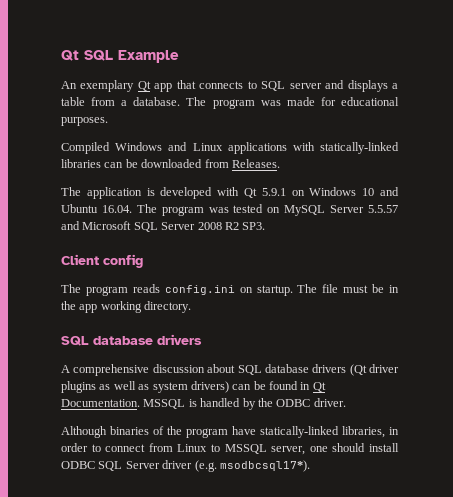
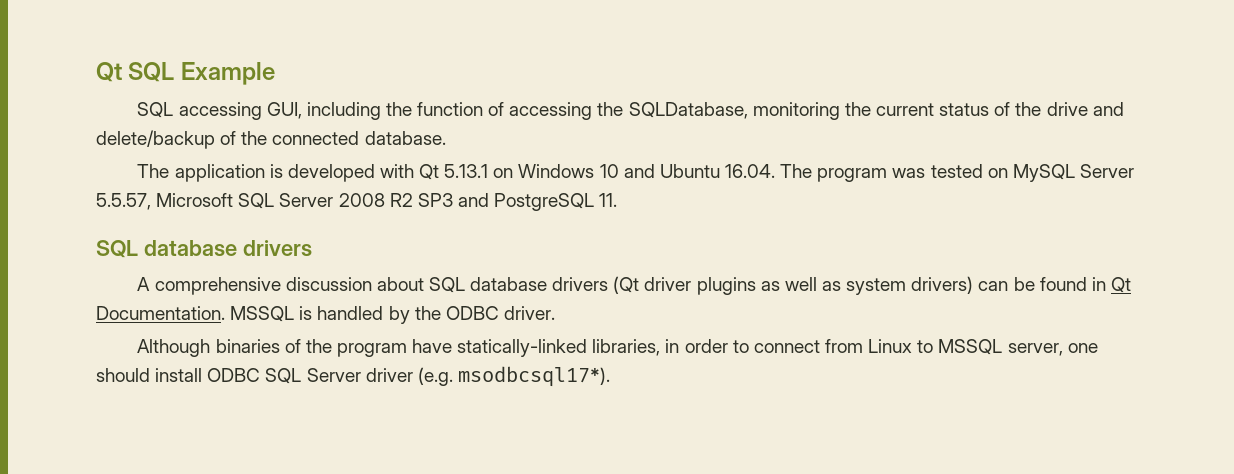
- An exemplary Qt app that connects to SQL server and displays a table from a database. The program was made for educational purposes.
- Compiled Windows and Linux applications with statically-linked libraries can be downloaded from Releases.
+ SQL accessing GUI, including the function of accessing the SQLDatabase, monitoring the current status of the drive and delete/backup of the connected database.
- The application is developed with Qt 5.9.1 on Windows 10 and Ubuntu 16.04. The program was tested on MySQL Server 5.5.57 and Microsoft SQL Server 2008 R2 SP3.
- Client config
- The program reads config.ini on startup. The file must be in the app working directory.
+ The application is developed with Qt 5.13.1 on Windows 10 and Ubuntu 16.04. The program was tested on MySQL Server 5.5.57, Microsoft SQL Server 2008 R2 SP3 and PostgreSQL 11.

